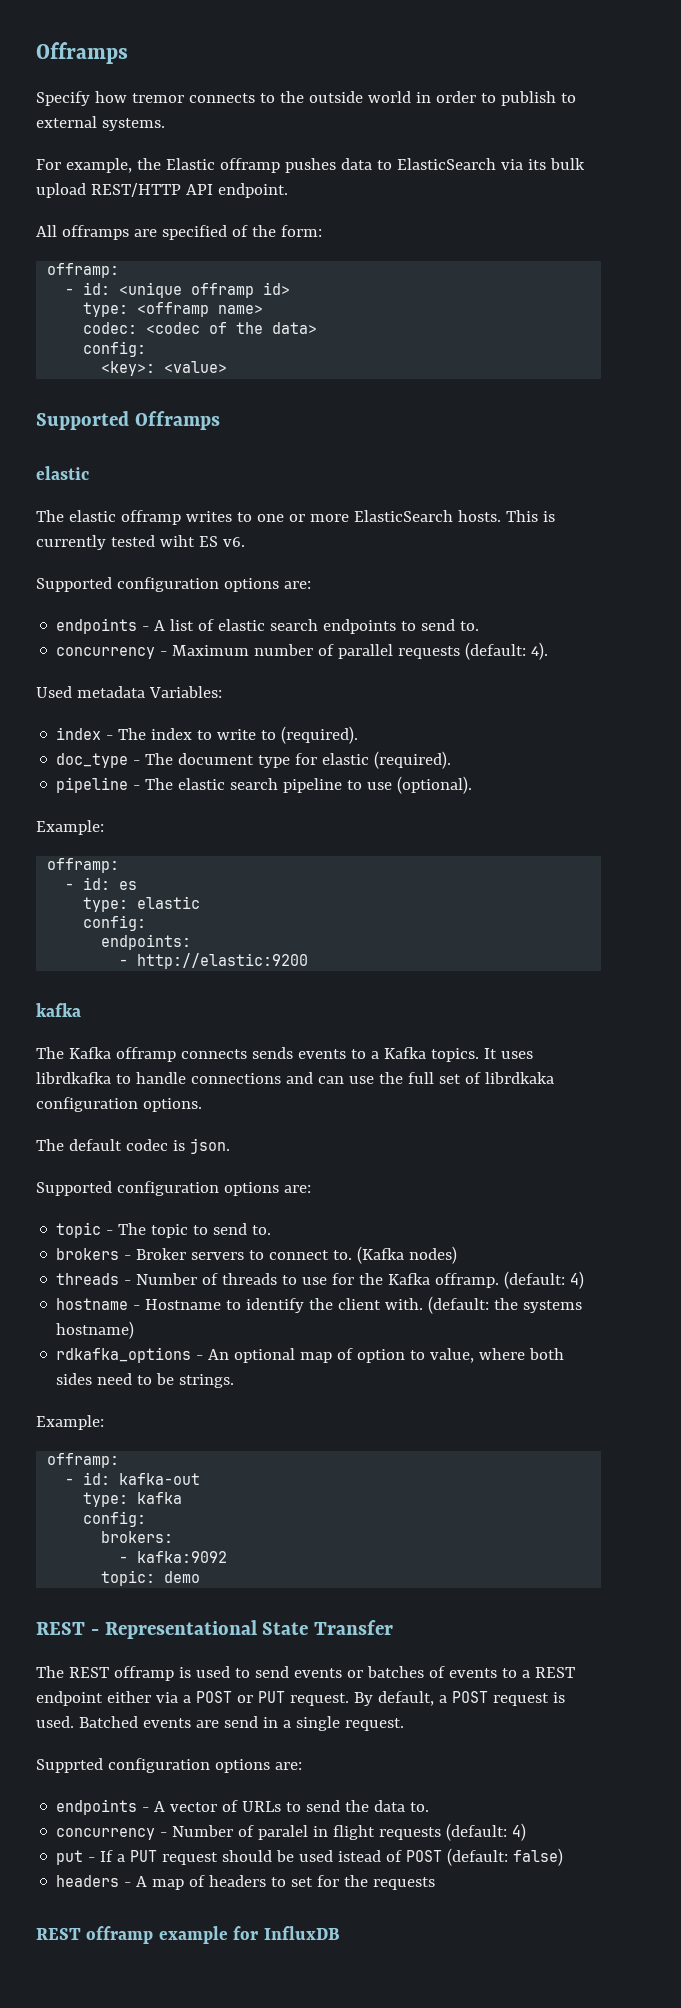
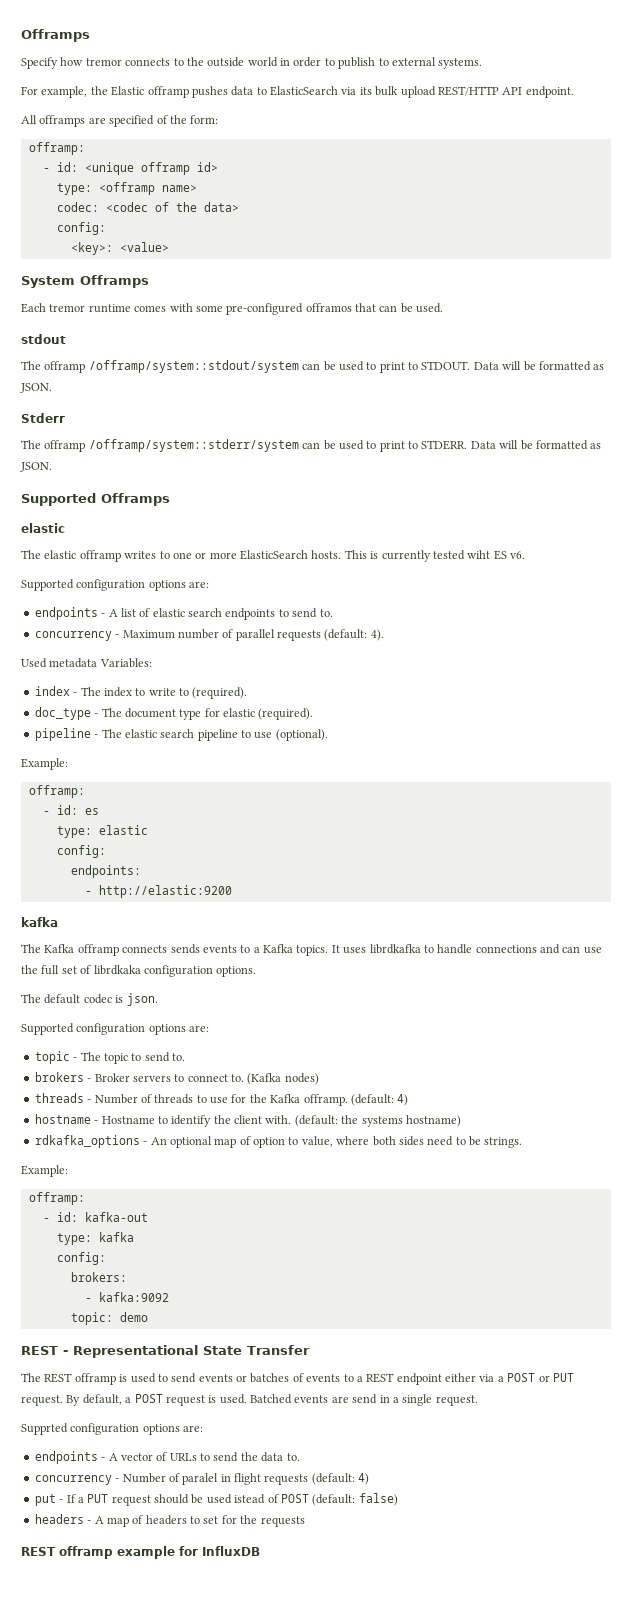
+ System Offramps
+ Each tremor runtime comes with some pre-configured offramos that can be used.
+ stdout
+ The offramp /offramp/system::stdout/system can be used to print to STDOUT. Data will be formatted as JSON.
+ Stderr
+ The offramp /offramp/system::stderr/system can be used to print to STDERR. Data will be formatted as JSON.

